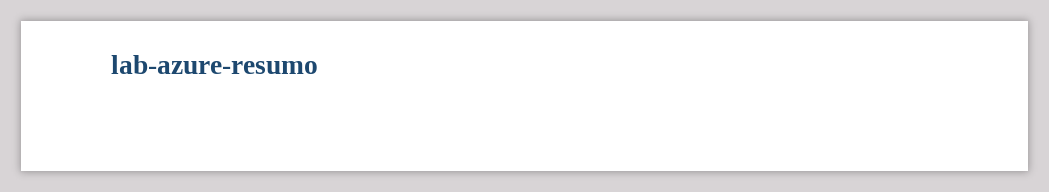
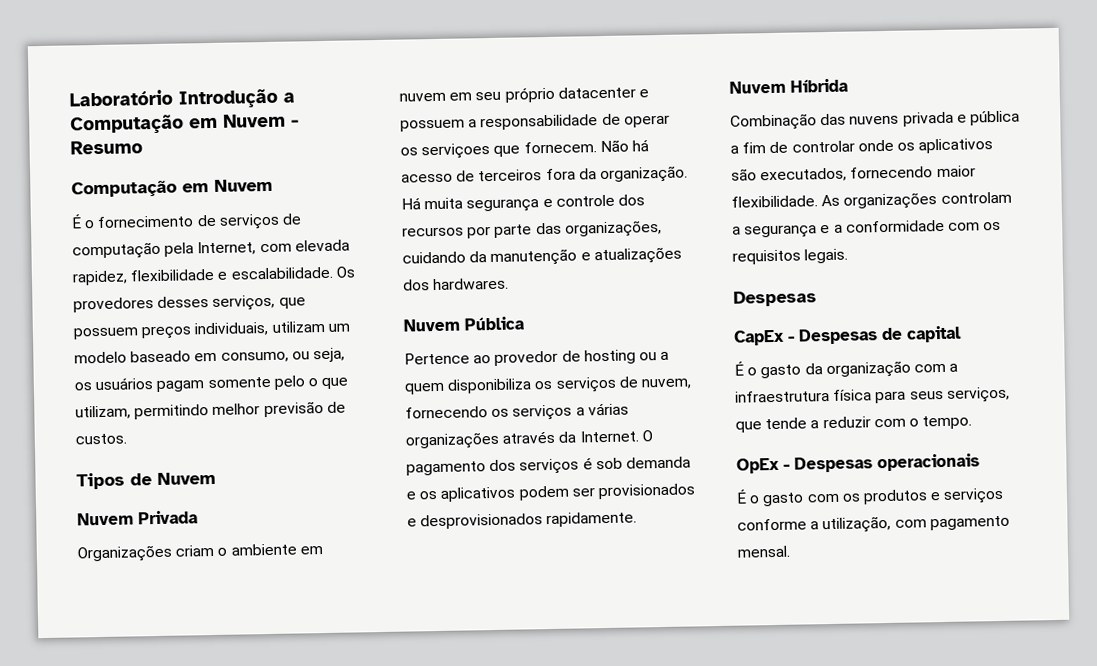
- lab-azure-resumo
+ Laboratório Introdução a Computação em Nuvem - Resumo
+ Computação em Nuvem
+ É o fornecimento de serviços de computação pela Internet, com elevada rapidez, flexibilidade e escalabilidade. Os provedores desses serviços, que possuem preços individuais, utilizam um modelo baseado em consumo, ou seja, os usuários pagam somente pelo o que utilizam, permitindo melhor previsão de custos.
+ Tipos de Nuvem
+ Nuvem Privada
+ Organizações criam o ambiente em nuvem em seu próprio datacenter e possuem a responsabilidade de operar os serviçoes que fornecem. Não há acesso de terceiros fora da organização. Há muita segurança e controle dos recursos por parte das organizações, cuidando da manutenção e atualizações dos hardwares.
+ Nuvem Pública
+ Pertence ao provedor de hosting ou a quem disponibiliza os serviços de nuvem, fornecendo os serviços a várias organizações através da Internet. O pagamento dos serviços é sob demanda e os aplicativos podem ser provisionados e desprovisionados rapidamente.
+ Nuvem Híbrida
+ Combinação das nuvens privada e pública a fim de controlar onde os aplicativos são executados, fornecendo maior flexibilidade. As organizações controlam a segurança e a conformidade com os requisitos legais.
+ Despesas
+ CapEx - Despesas de capital
+ É o gasto da organização com a infraestrutura física para seus serviços, que tende a reduzir com o tempo.
+ OpEx - Despesas operacionais
+ É o gasto com os produtos e serviços conforme a utilização, com pagamento mensal.

